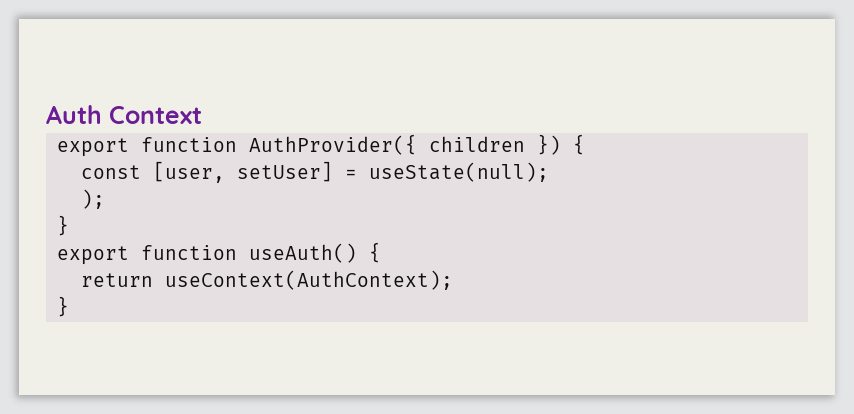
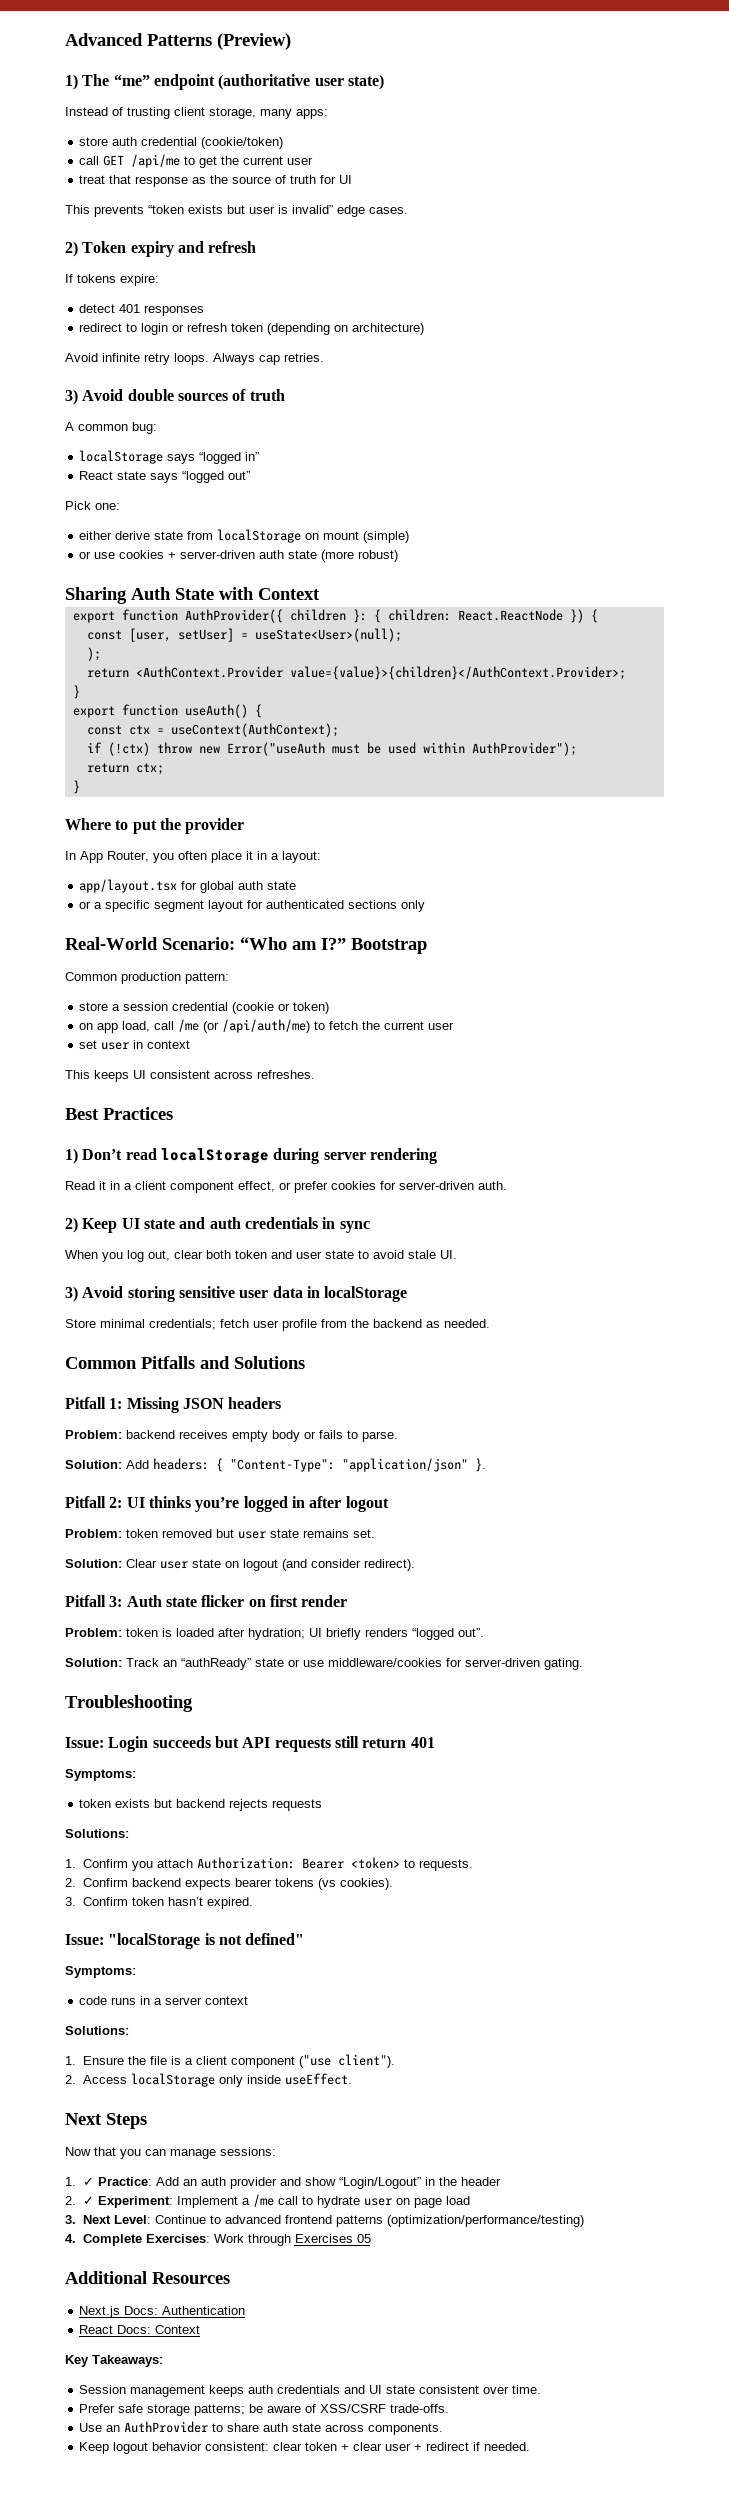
- Auth Context
+ Advanced Patterns (Preview)
+ 1) The “me” endpoint (authoritative user state)
+ Instead of trusting client storage, many apps:
+ store auth credential (cookie/token)
+ call GET /api/me to get the current user
+ treat that response as the source of truth for UI
+ This prevents “token exists but user is invalid” edge cases.
+ 2) Token expiry and refresh
+ If tokens expire:
+ detect 401 responses
+ redirect to login or refresh token (depending on architecture)
+ Avoid infinite retry loops. Always cap retries.
+ 3) Avoid double sources of truth
+ A common bug:
+ localStorage says “logged in”
+ React state says “logged out”
+ Pick one:
+ either derive state from localStorage on mount (simple)
+ or use cookies + server-driven auth state (more robust)
+ Sharing Auth State with Context
- export function AuthProvider({ children }) {
+ export function AuthProvider({ children }: { children: React.ReactNode }) {
- const [user, setUser] = useState(null);
+ const [user, setUser] = useState<User>(null);
+ return <AuthContext.Provider value={value}>{children}</AuthContext.Provider>;
- return useContext(AuthContext);
+ const ctx = useContext(AuthContext);
+ if (!ctx) throw new Error("useAuth must be used within AuthProvider");
+ return ctx;
  }
+ Where to put the provider
+ In App Router, you often place it in a layout:
+ app/layout.tsx for global auth state
+ or a specific segment layout for authenticated sections only
+ Real-World Scenario: “Who am I?” Bootstrap
+ Common production pattern:
+ store a session credential (cookie or token)
+ on app load, call /me (or /api/auth/me) to fetch the current user
+ set user in context
+ This keeps UI consistent across refreshes.
+ Best Practices
+ 1) Don’t read localStorage during server rendering
+ Read it in a client component effect, or prefer cookies for server-driven auth.
+ 2) Keep UI state and auth credentials in sync
+ When you log out, clear both token and user state to avoid stale UI.
+ 3) Avoid storing sensitive user data in localStorage
+ Store minimal credentials; fetch user profile from the backend as needed.
+ Common Pitfalls and Solutions
+ Pitfall 1: Missing JSON headers
+ Problem: backend receives empty body or fails to parse.
+ Solution: Add headers: { "Content-Type": "application/json" }.
+ Pitfall 2: UI thinks you’re logged in after logout
+ Problem: token removed but user state remains set.
+ Solution: Clear user state on logout (and consider redirect).
+ Pitfall 3: Auth state flicker on first render
+ Problem: token is loaded after hydration; UI briefly renders “logged out”.
+ Solution: Track an “authReady” state or use middleware/cookies for server-driven gating.
+ Troubleshooting
+ Issue: Login succeeds but API requests still return 401
+ Symptoms:
+ token exists but backend rejects requests
+ Solutions:
+ 1. Confirm you attach Authorization: Bearer <token> to requests.
+ 2. Confirm backend expects bearer tokens (vs cookies).
+ 3. Confirm token hasn’t expired.
+ Issue: "localStorage is not defined"
+ Symptoms:
+ code runs in a server context
+ Solutions:
+ 1. Ensure the file is a client component ("use client").
+ 2. Access localStorage only inside useEffect.
+ Next Steps
+ Now that you can manage sessions:
+ 1. ✓ Practice: Add an auth provider and show “Login/Logout” in the header
+ 2. ✓ Experiment: Implement a /me call to hydrate user on page load
+ 3. Next Level: Continue to advanced frontend patterns (optimization/performance/testing)
+ 4. Complete Exercises: Work through Exercises 05
+ Additional Resources
+ Next.js Docs: Authentication
+ React Docs: Context
+ Key Takeaways:
+ Session management keeps auth credentials and UI state consistent over time.
+ Prefer safe storage patterns; be aware of XSS/CSRF trade-offs.
+ Use an AuthProvider to share auth state across components.
+ Keep logout behavior consistent: clear token + clear user + redirect if needed.

